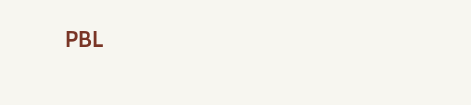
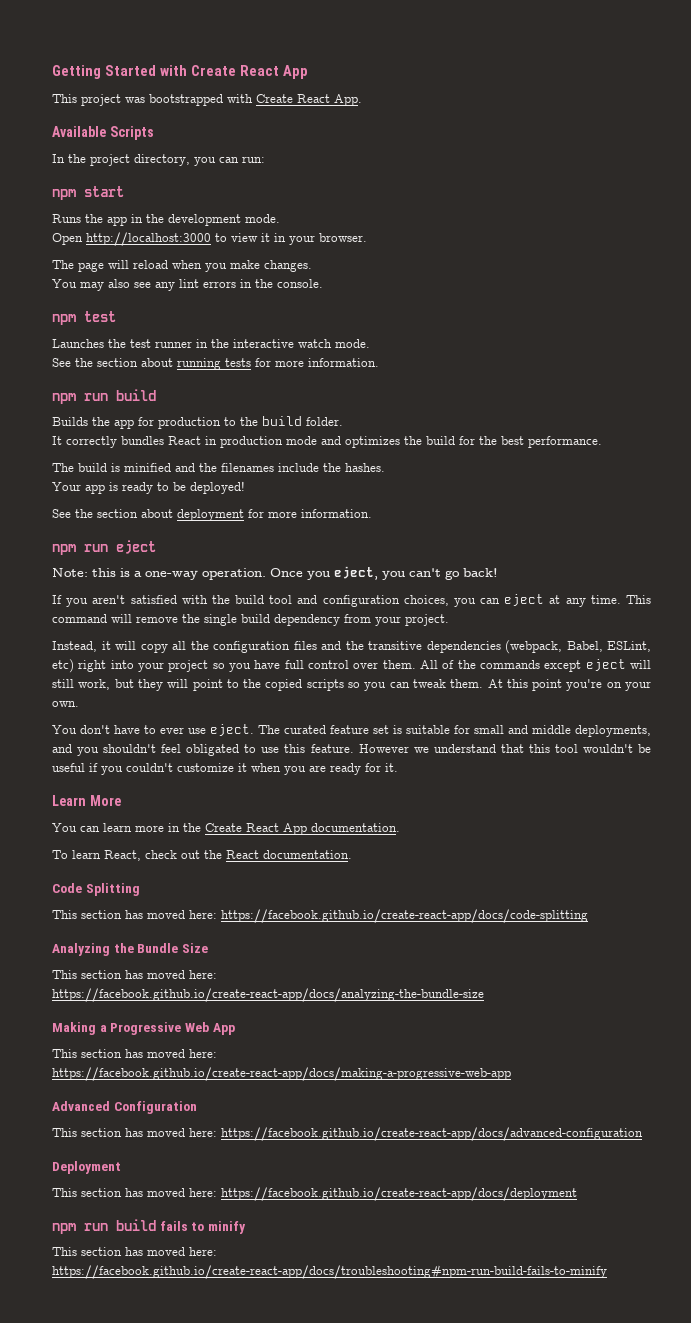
- PBL
+ Getting Started with Create React App
+ This project was bootstrapped with Create React App.
+ Available Scripts
+ In the project directory, you can run:
+ npm start
+ Runs the app in the development mode.
+ Open http://localhost:3000 to view it in your browser.
+ The page will reload when you make changes.
+ You may also see any lint errors in the console.
+ npm test
+ Launches the test runner in the interactive watch mode.
+ See the section about running tests for more information.
+ npm run build
+ Builds the app for production to the build folder.
+ It correctly bundles React in production mode and optimizes the build for the best performance.
+ The build is minified and the filenames include the hashes.
+ Your app is ready to be deployed!
+ See the section about deployment for more information.
+ npm run eject
+ Note: this is a one-way operation. Once you eject, you can't go back!
+ If you aren't satisfied with the build tool and configuration choices, you can eject at any time. This command will remove the single build dependency from your project.
+ Instead, it will copy all the configuration files and the transitive dependencies (webpack, Babel, ESLint, etc) right into your project so you have full control over them. All of the commands except eject will still work, but they will point to the copied scripts so you can tweak them. At this point you're on your own.
+ You don't have to ever use eject. The curated feature set is suitable for small and middle deployments, and you shouldn't feel obligated to use this feature. However we understand that this tool wouldn't be useful if you couldn't customize it when you are ready for it.
+ Learn More
+ You can learn more in the Create React App documentation.
+ To learn React, check out the React documentation.
+ Code Splitting
+ This section has moved here: https://facebook.github.io/create-react-app/docs/code-splitting
+ Analyzing the Bundle Size
+ This section has moved here: https://facebook.github.io/create-react-app/docs/analyzing-the-bundle-size
+ Making a Progressive Web App
+ This section has moved here: https://facebook.github.io/create-react-app/docs/making-a-progressive-web-app
+ Advanced Configuration
+ This section has moved here: https://facebook.github.io/create-react-app/docs/advanced-configuration
+ Deployment
+ This section has moved here: https://facebook.github.io/create-react-app/docs/deployment
+ npm run build fails to minify
+ This section has moved here: https://facebook.github.io/create-react-app/docs/troubleshooting#npm-run-build-fails-to-minify

